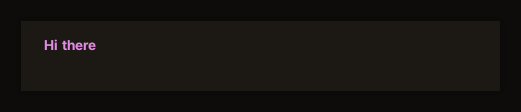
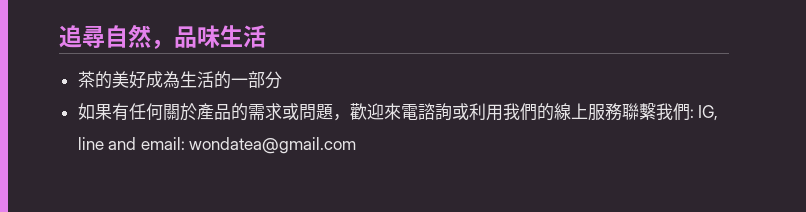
- Hi there
+ 追尋自然，品味生活
+ 茶的美好成為生活的一部分
+ 如果有任何關於產品的需求或問題，歡迎來電諮詢或利用我們的線上服務聯繫我們: IG, line and email: wondatea@gmail.com

